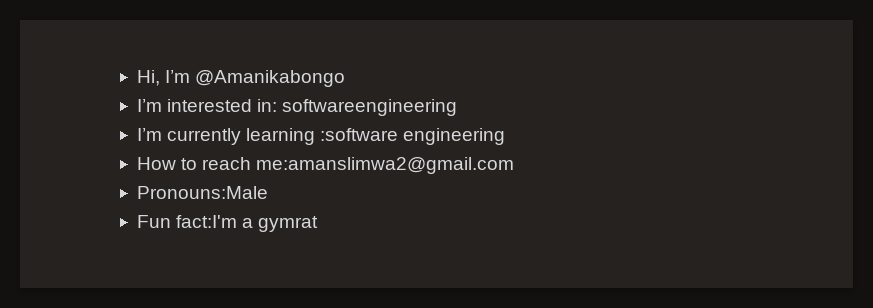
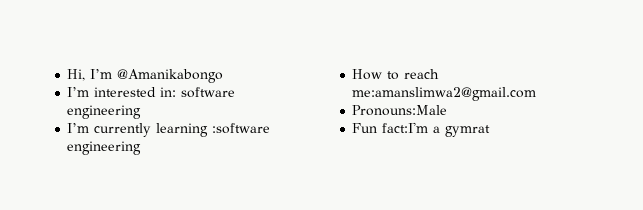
- I’m interested in: softwareengineering
+ I’m interested in: software engineering

